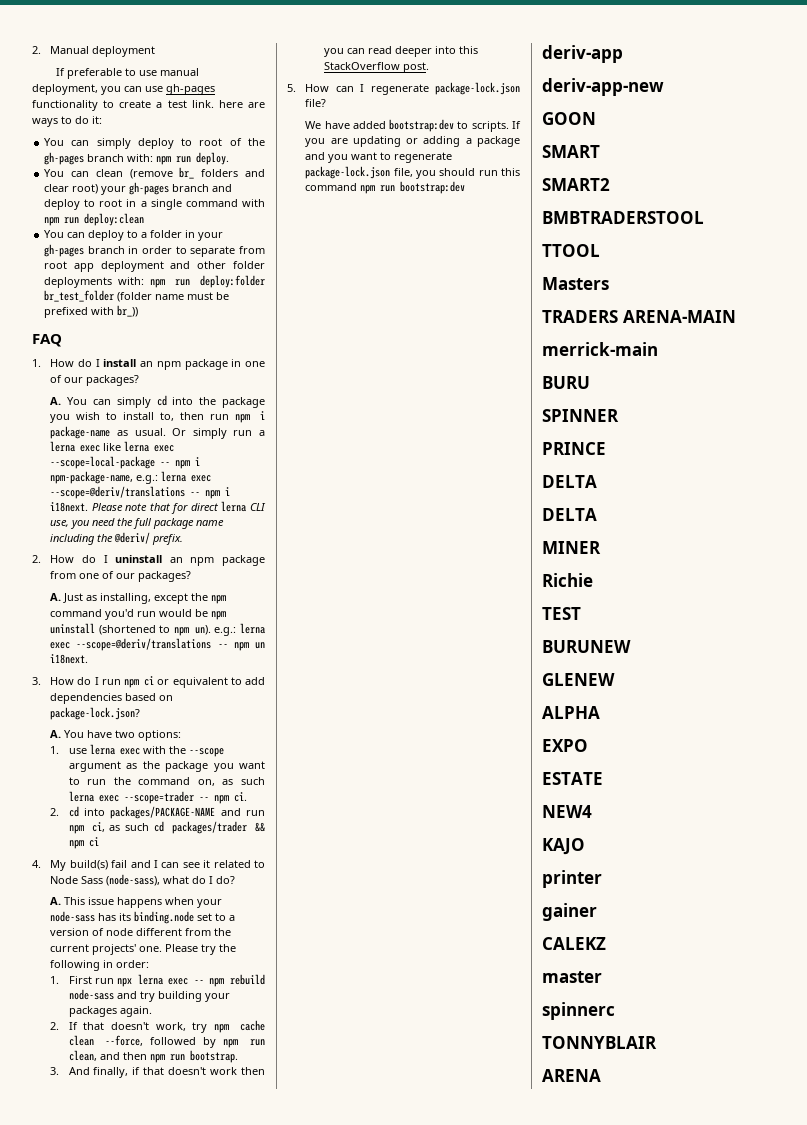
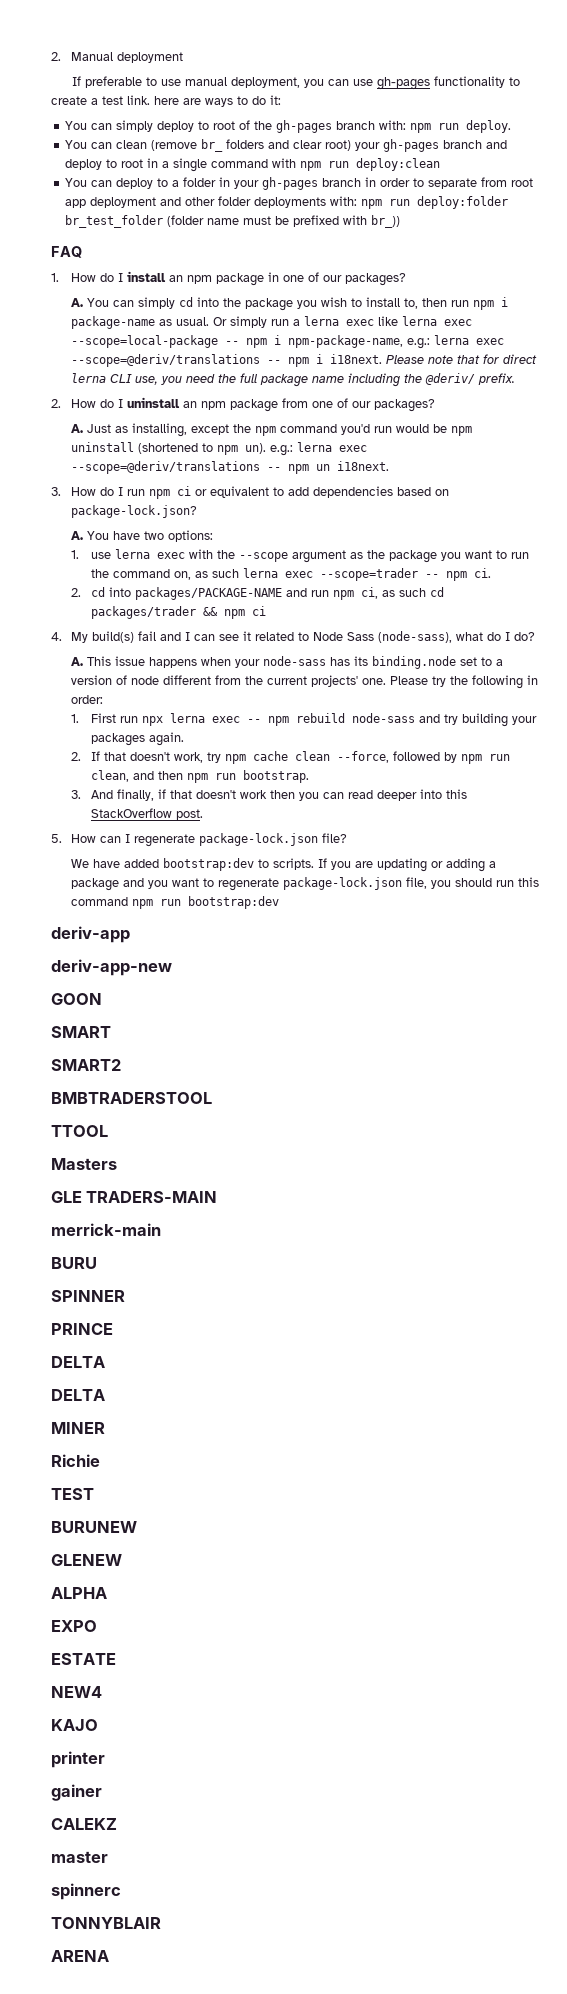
- TRADERS ARENA-MAIN
+ GLE TRADERS-MAIN

